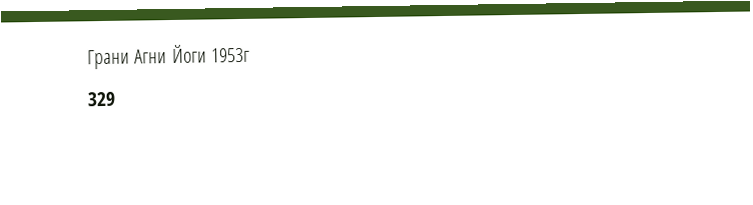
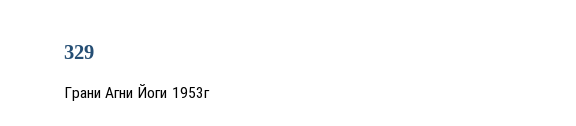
+ 329
- 329

